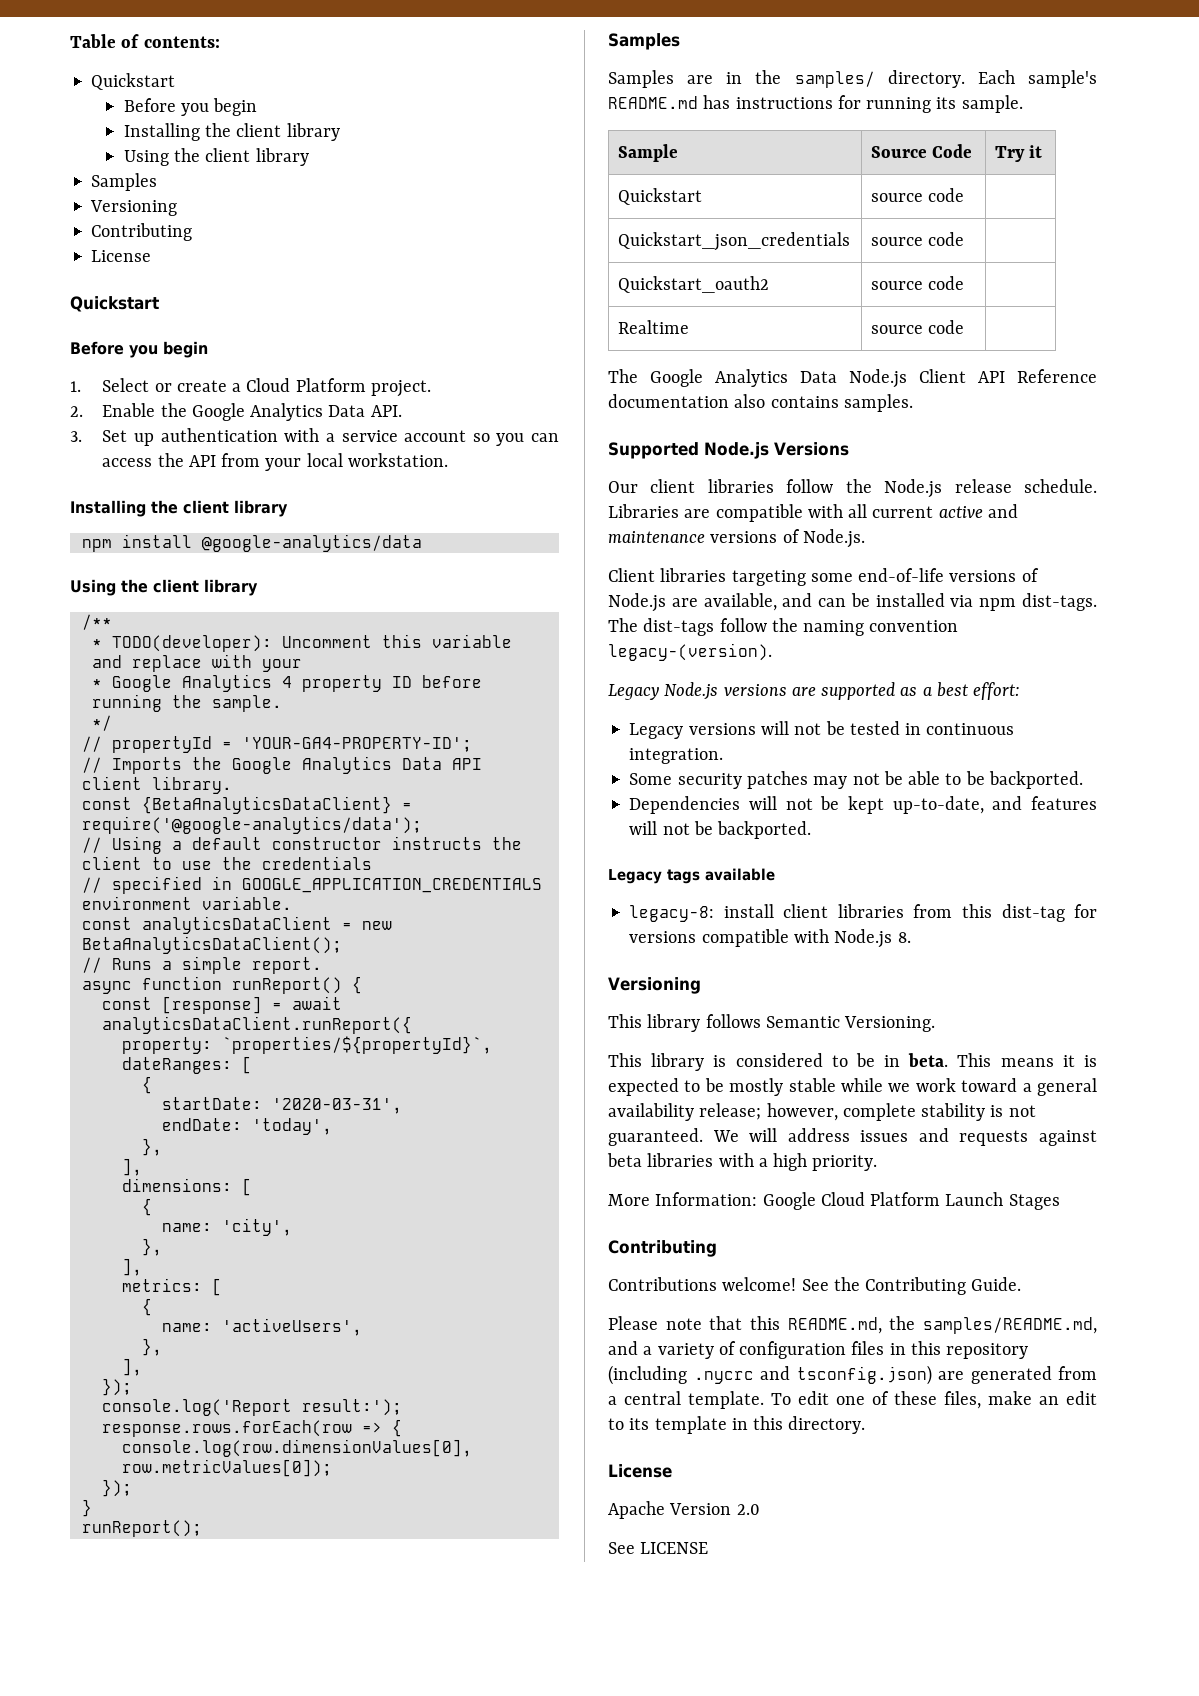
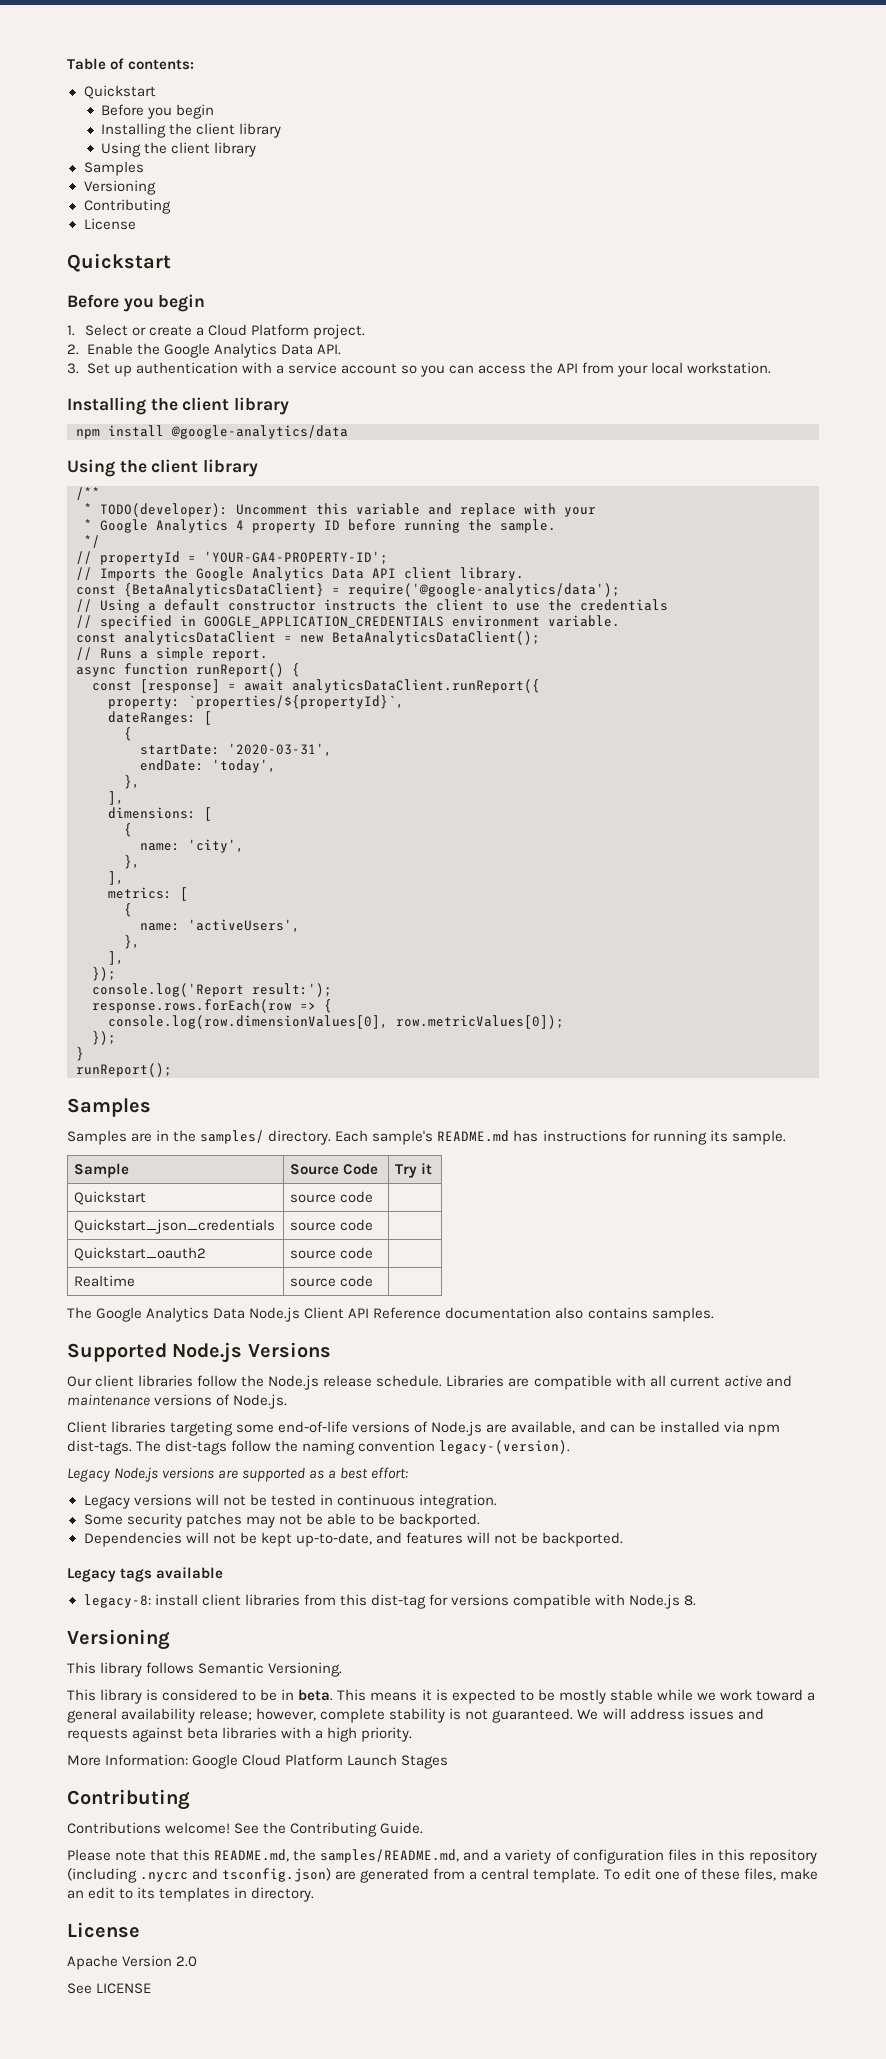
- To edit one of these files, make an edit to its template in this directory.
+ To edit one of these files, make an edit to its templates in directory.

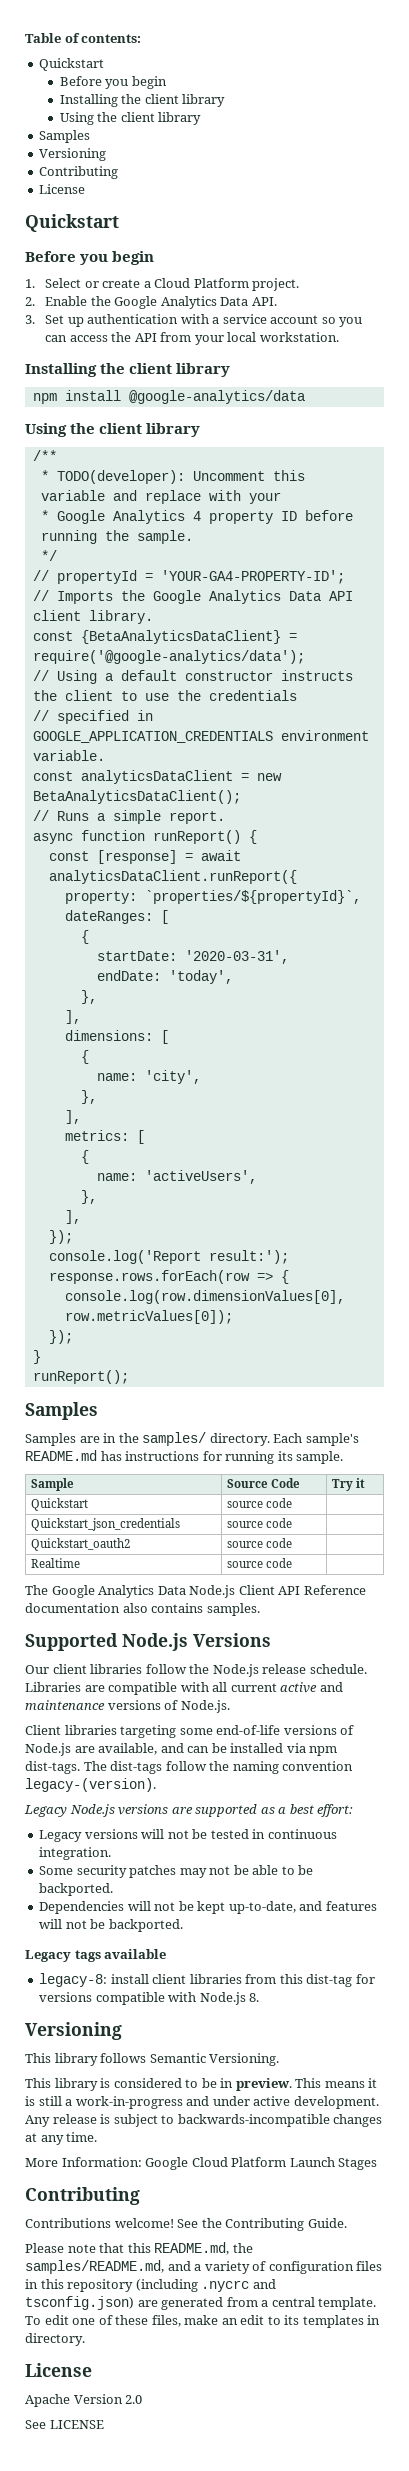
- This library is considered to be in beta.
+ This library is considered to be in preview.
- This means it is expected to be mostly stable while we work toward a general availability release; however, complete stability is not guaranteed. We will address issues and requests against beta libraries with a high priority.
+ This means it is still a work-in-progress and under active development. Any release is subject to backwards-incompatible changes at any time.

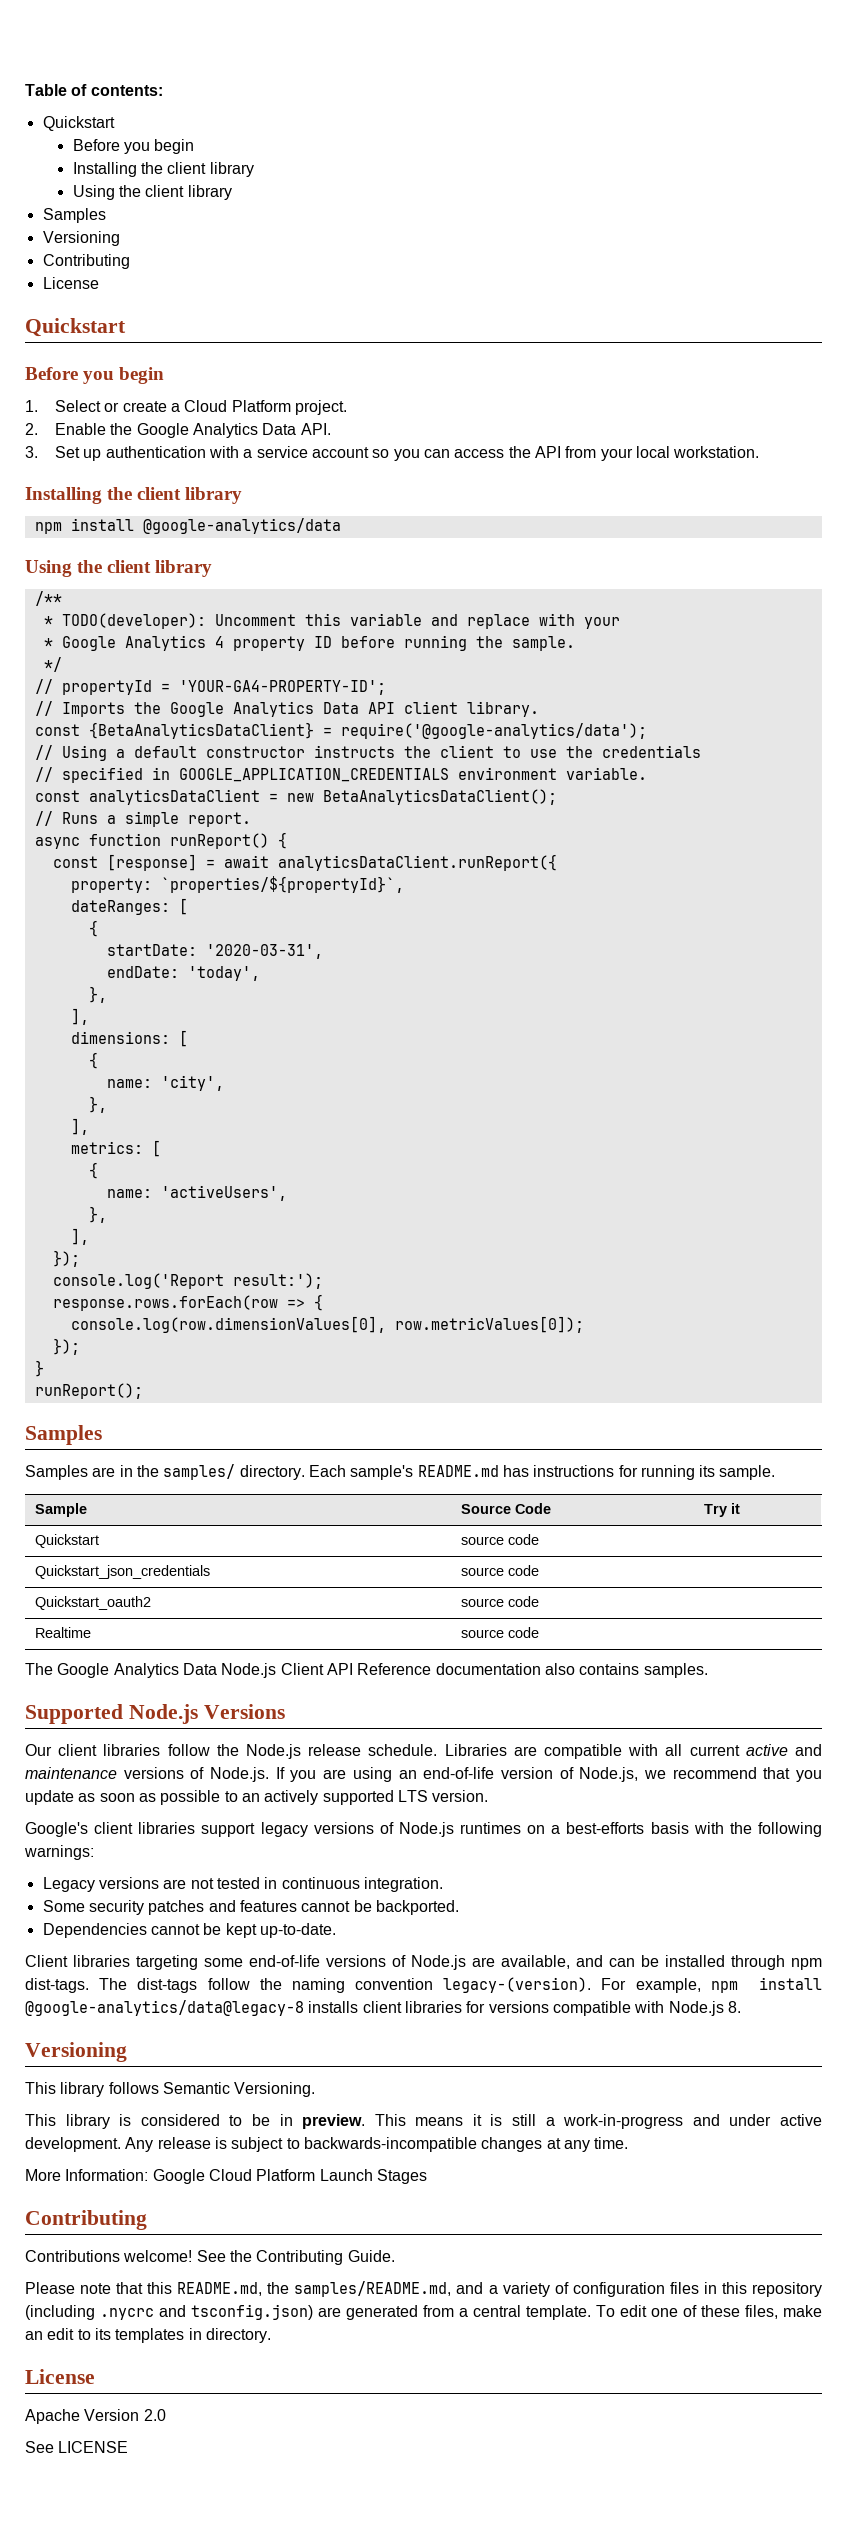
- Libraries are compatible with all current active and maintenance versions of Node.js.
+ Libraries are compatible with all current active and maintenance versions of Node.js. If you are using an end-of-life version of Node.js, we recommend that you update as soon as possible to an actively supported LTS version.
+ Google's client libraries support legacy versions of Node.js runtimes on a best-efforts basis with the following warnings:
+ Legacy versions are not tested in continuous integration.
+ Some security patches and features cannot be backported.
+ Dependencies cannot be kept up-to-date.
- Client libraries targeting some end-of-life versions of Node.js are available, and can be installed via npm dist-tags.
+ Client libraries targeting some end-of-life versions of Node.js are available, and can be installed through npm dist-tags.
- The dist-tags follow the naming convention legacy-(version).
- Legacy Node.js versions are supported as a best effort:
- Legacy versions will not be tested in continuous integration.
- Some security patches may not be able to be backported.
- Dependencies will not be kept up-to-date, and features will not be backported.
- Legacy tags available
- legacy-8: install client libraries from this dist-tag for versions compatible with Node.js 8.
+ The dist-tags follow the naming convention legacy-(version). For example, npm install @google-analytics/data@legacy-8 installs client libraries for versions compatible with Node.js 8.

